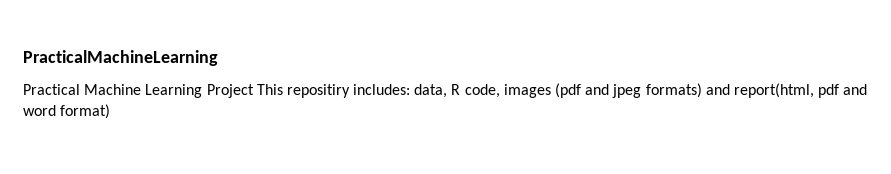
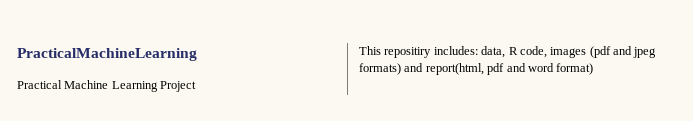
- Practical Machine Learning Project This repositiry includes: data, R code, images (pdf and jpeg formats) and report(html, pdf and word format)
+ Practical Machine Learning Project
+ This repositiry includes: data, R code, images (pdf and jpeg formats) and report(html, pdf and word format)

